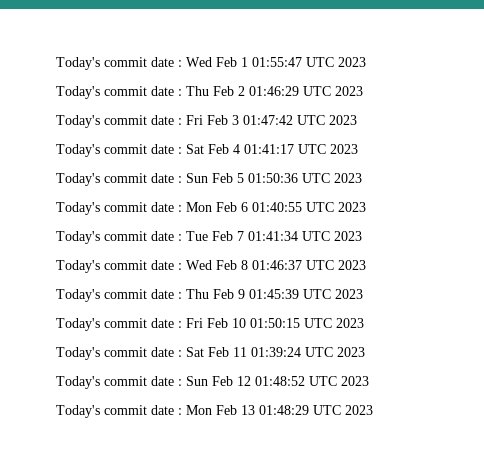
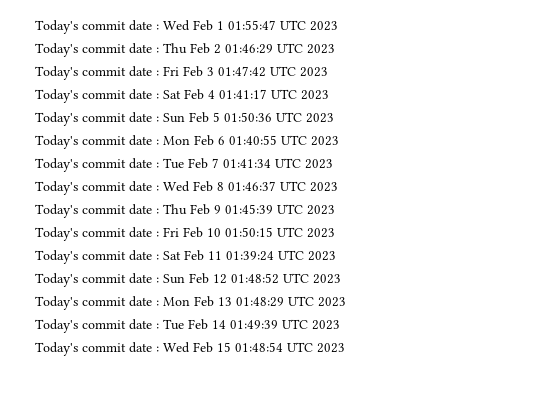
+ Today's commit date : Tue Feb 14 01:49:39 UTC 2023
+ Today's commit date : Wed Feb 15 01:48:54 UTC 2023

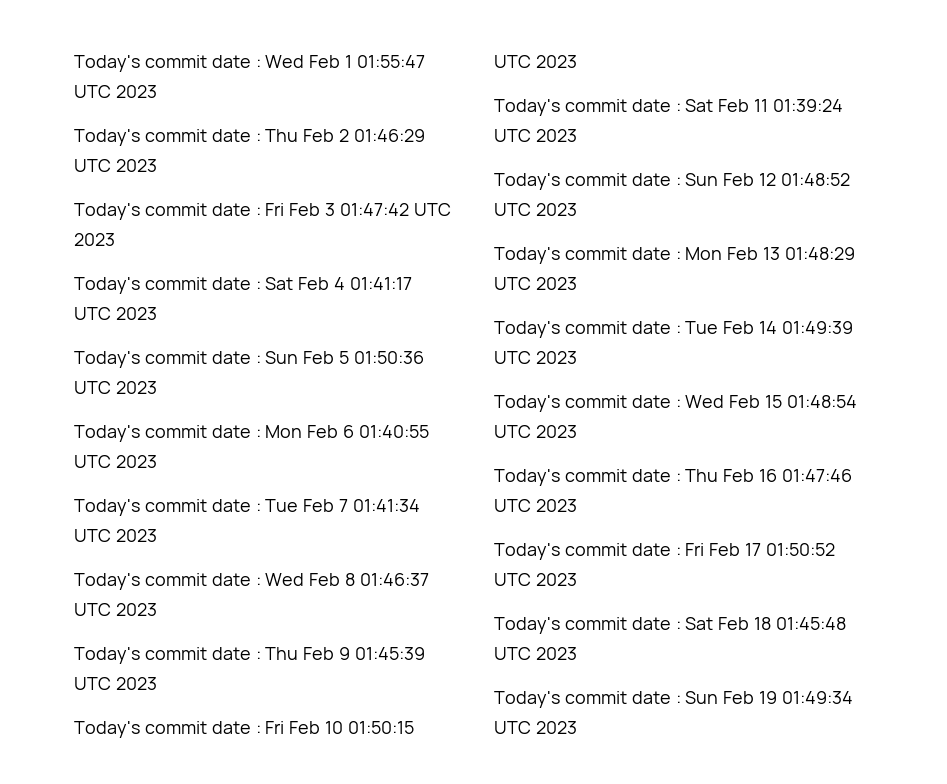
+ Today's commit date : Thu Feb 16 01:47:46 UTC 2023
+ Today's commit date : Fri Feb 17 01:50:52 UTC 2023
+ Today's commit date : Sat Feb 18 01:45:48 UTC 2023
+ Today's commit date : Sun Feb 19 01:49:34 UTC 2023

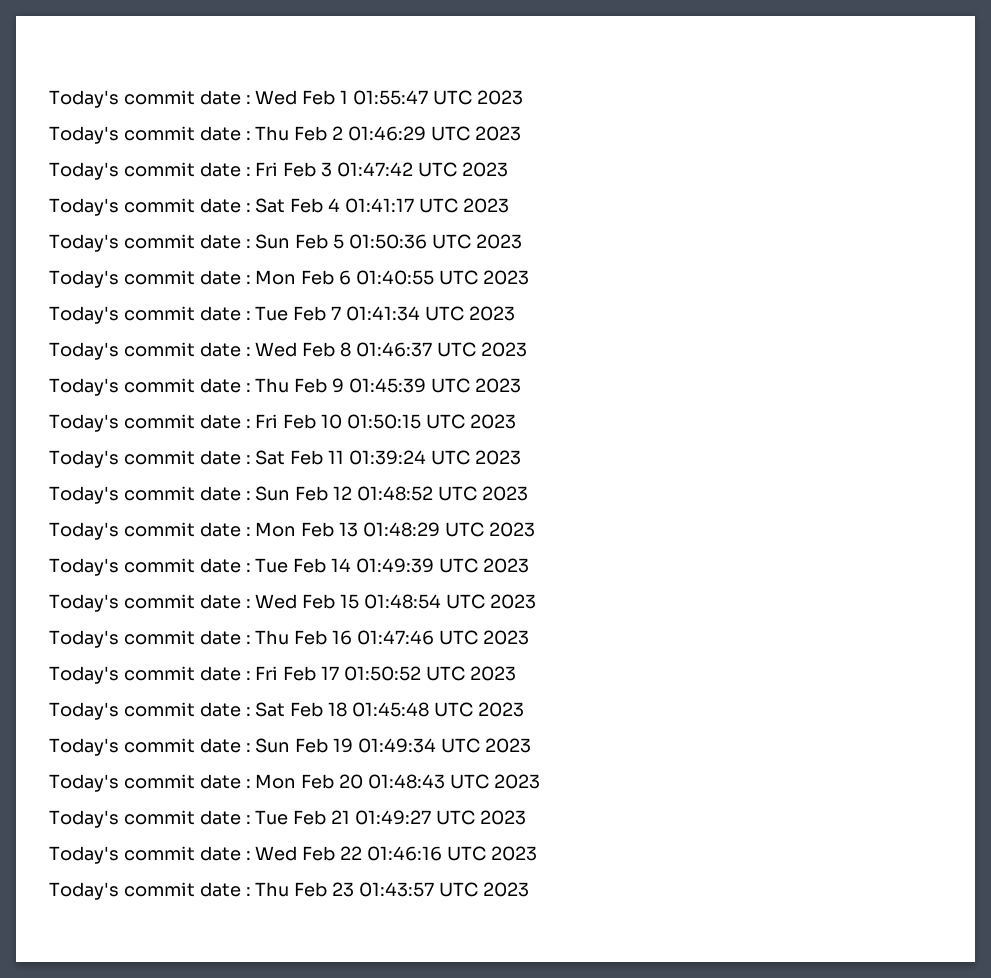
+ Today's commit date : Mon Feb 20 01:48:43 UTC 2023
+ Today's commit date : Tue Feb 21 01:49:27 UTC 2023
+ Today's commit date : Wed Feb 22 01:46:16 UTC 2023
+ Today's commit date : Thu Feb 23 01:43:57 UTC 2023

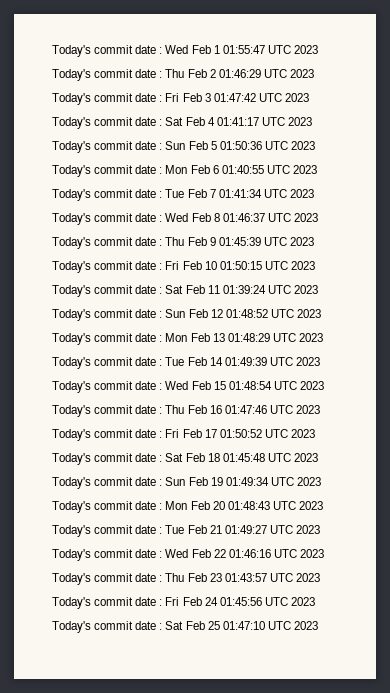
+ Today's commit date : Fri Feb 24 01:45:56 UTC 2023
+ Today's commit date : Sat Feb 25 01:47:10 UTC 2023

